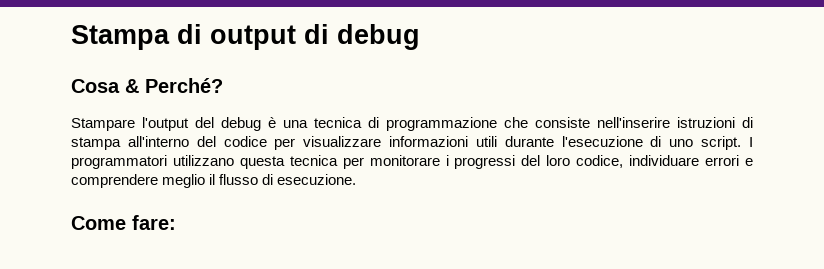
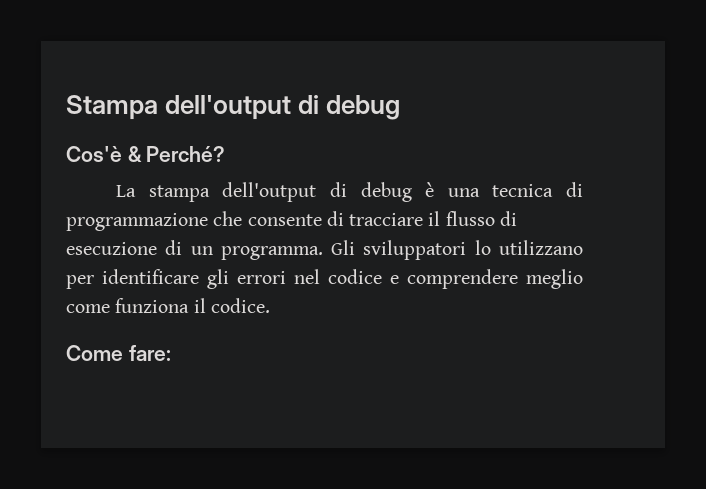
- Stampa di output di debug
+ Stampa dell'output di debug
- Cosa & Perché?
+ Cos'è & Perché?
- Stampare l'output del debug è una tecnica di programmazione che consiste nell'inserire istruzioni di stampa all'interno del codice per visualizzare informazioni utili durante l'esecuzione di uno script. I programmatori utilizzano questa tecnica per monitorare i progressi del loro codice, individuare errori e comprendere meglio il flusso di esecuzione.
+ La stampa dell'output di debug è una tecnica di programmazione che consente di tracciare il flusso di esecuzione di un programma. Gli sviluppatori lo utilizzano per identificare gli errori nel codice e comprendere meglio come funziona il codice.

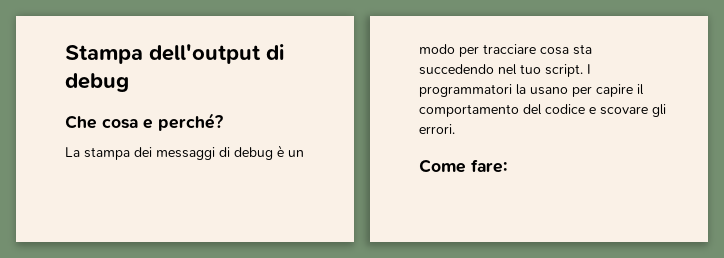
- Cos'è & Perché?
+ Che cosa e perché?
- La stampa dell'output di debug è una tecnica di programmazione che consente di tracciare il flusso di esecuzione di un programma. Gli sviluppatori lo utilizzano per identificare gli errori nel codice e comprendere meglio come funziona il codice.
+ La stampa dei messaggi di debug è un modo per tracciare cosa sta succedendo nel tuo script. I programmatori la usano per capire il comportamento del codice e scovare gli errori.

